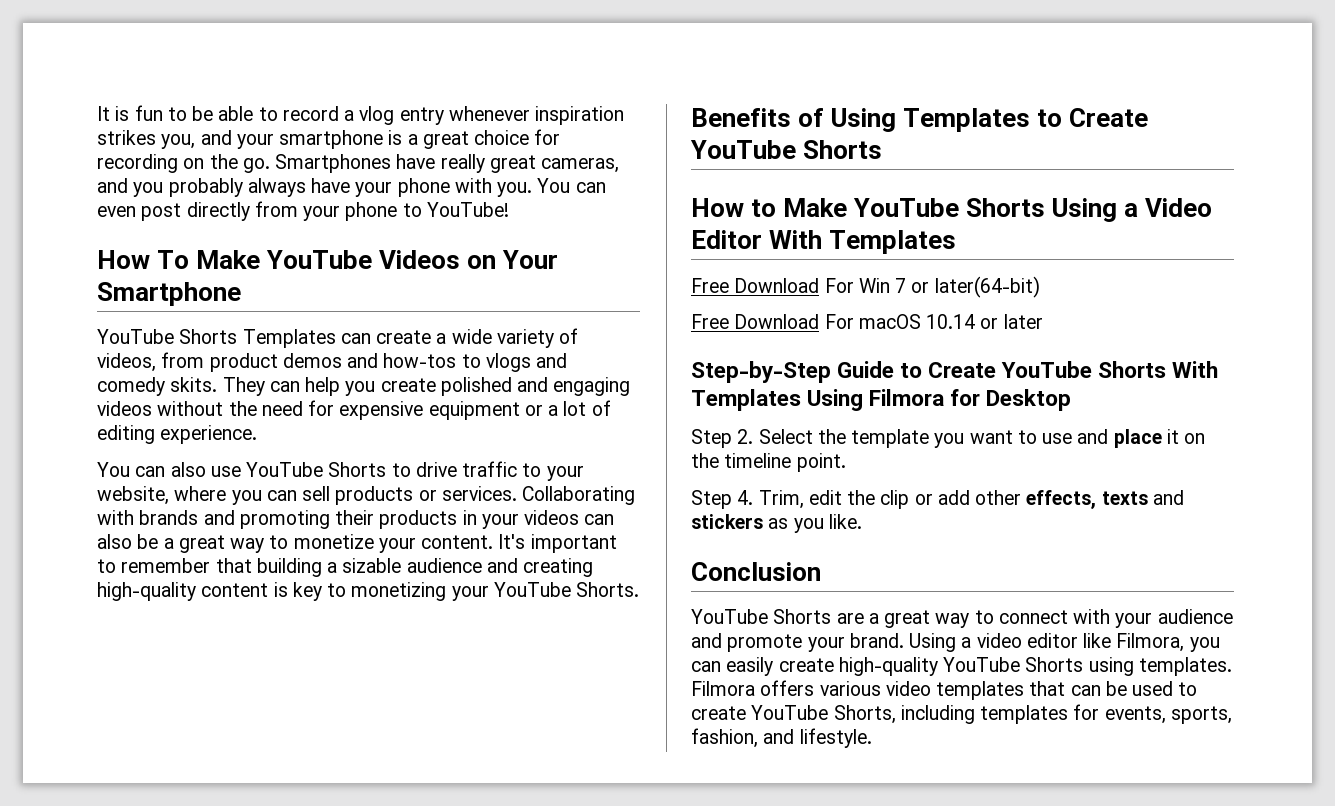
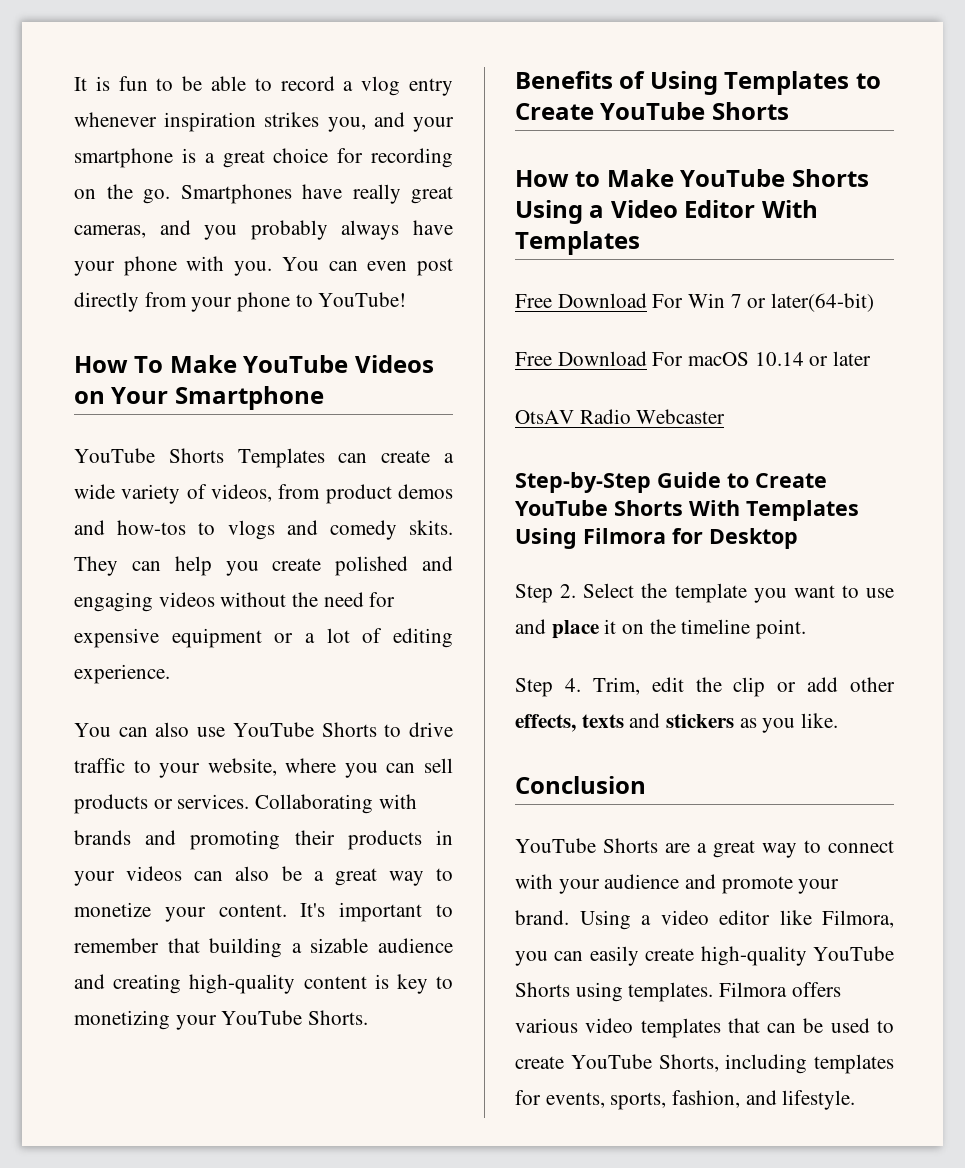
+ OtsAV Radio Webcaster

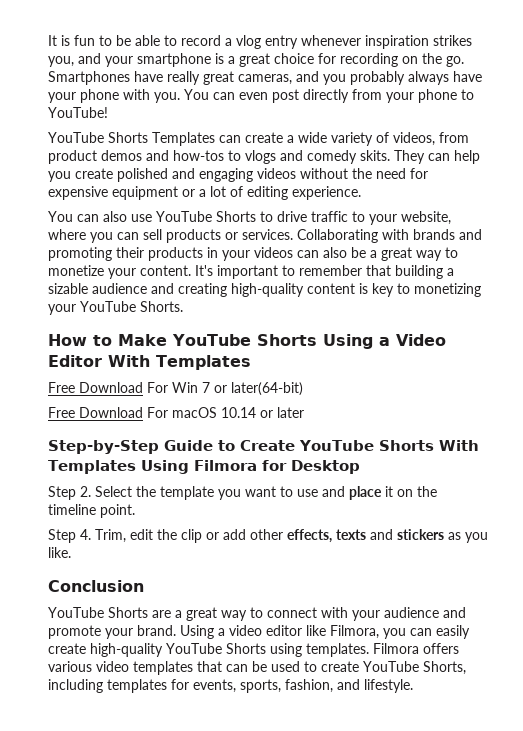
- How To Make YouTube Videos on Your Smartphone
- Benefits of Using Templates to Create YouTube Shorts
- OtsAV Radio Webcaster

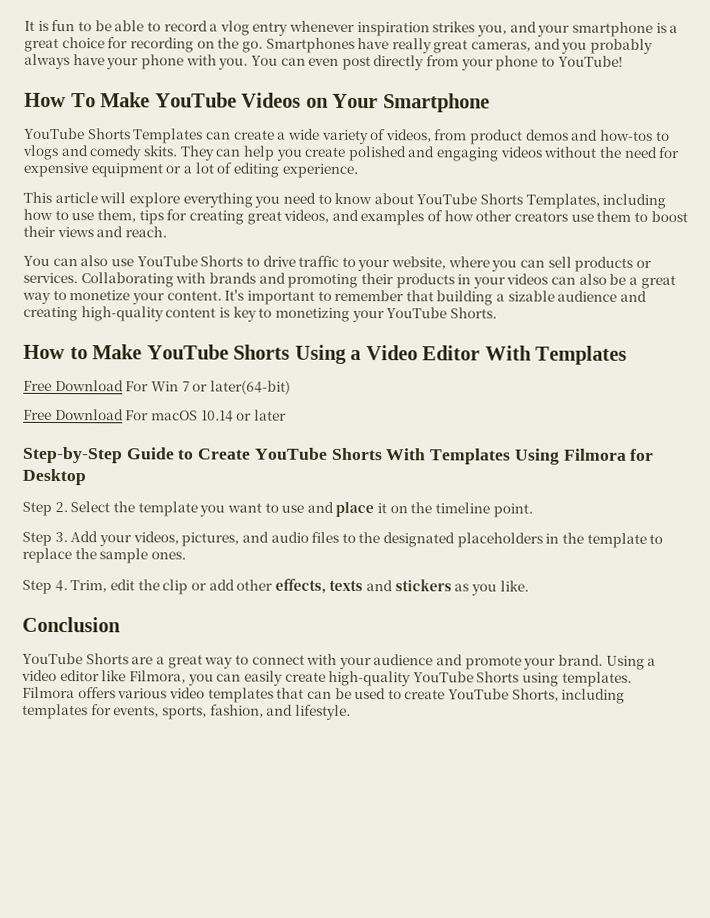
+ How To Make YouTube Videos on Your Smartphone
+ This article will explore everything you need to know about YouTube Shorts Templates, including how to use them, tips for creating great videos, and examples of how other creators use them to boost their views and reach.
+ Step 3. Add your videos, pictures, and audio files to the designated placeholders in the template to replace the sample ones.

